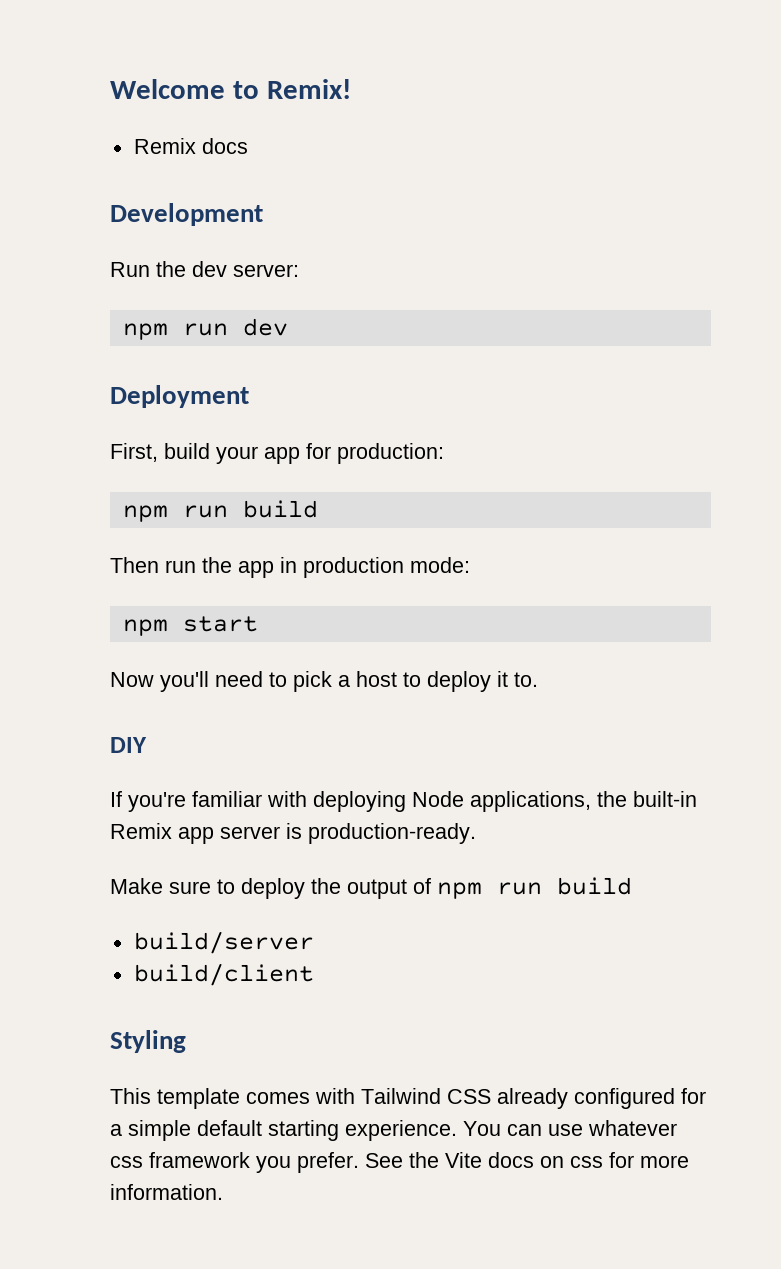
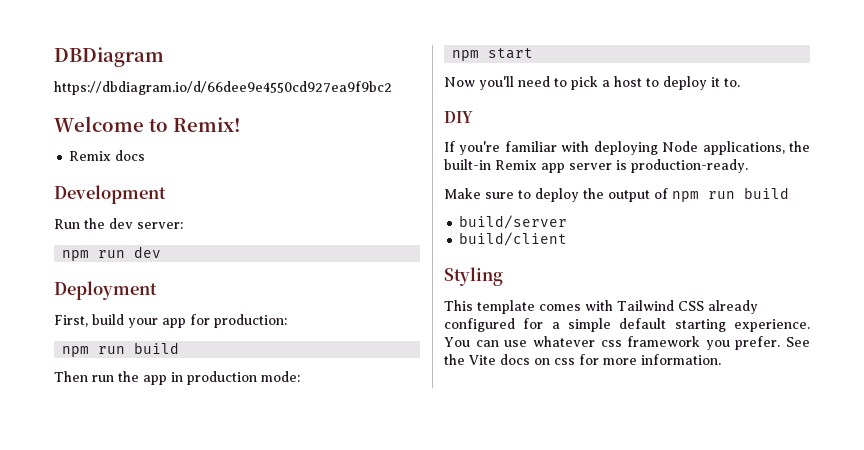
+ DBDiagram
+ https://dbdiagram.io/d/66dee9e4550cd927ea9f9bc2

